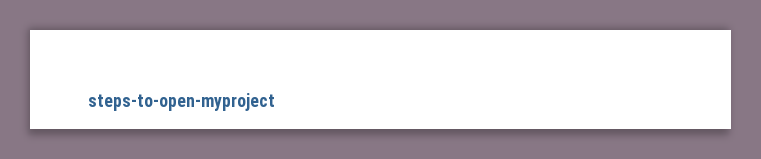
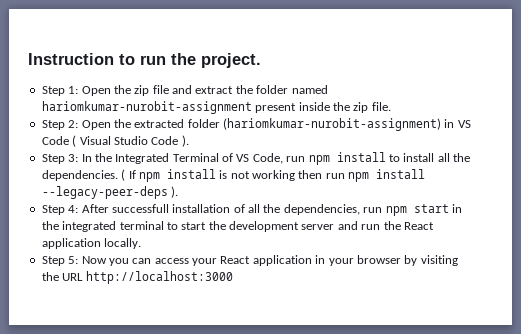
- steps-to-open-myproject
+ Instruction to run the project.
+ Step 1: Open the zip file and extract the folder named hariomkumar-nurobit-assignment present inside the zip file.
+ Step 2: Open the extracted folder (hariomkumar-nurobit-assignment) in VS Code ( Visual Studio Code ).
+ Step 3: In the Integrated Terminal of VS Code, run npm install to install all the dependencies. ( If npm install is not working then run npm install --legacy-peer-deps ).
+ Step 4: After successfull installation of all the dependencies, run npm start in the integrated terminal to start the development server and run the React application locally.
+ Step 5: Now you can access your React application in your browser by visiting the URL http://localhost:3000

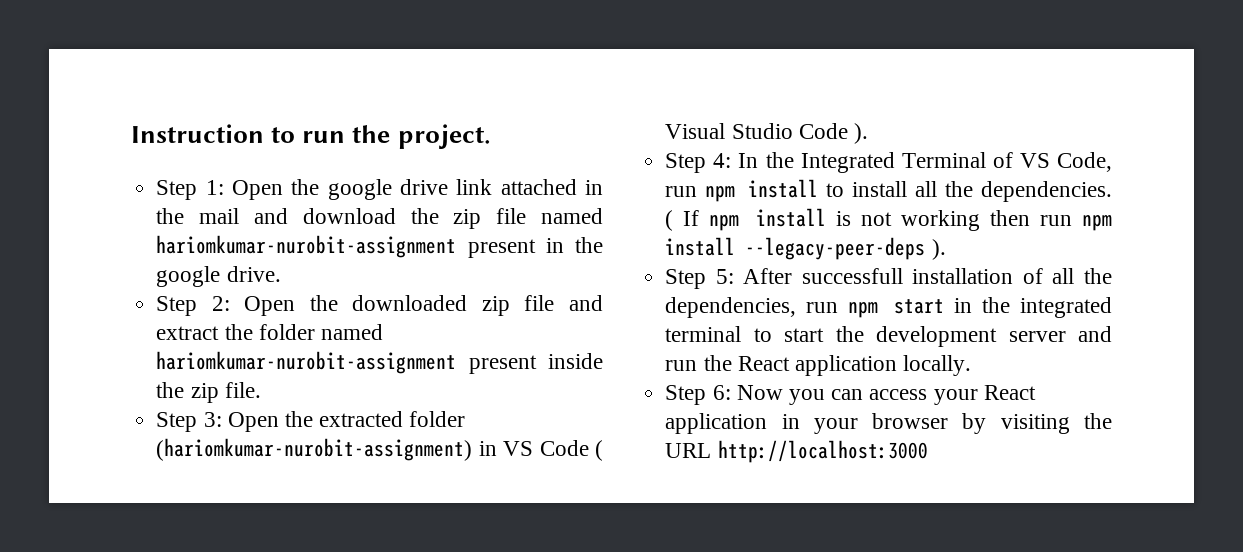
- Step 1: Open the zip file and extract the folder named hariomkumar-nurobit-assignment present inside the zip file.
+ Step 1: Open the google drive link attached in the mail and download the zip file named hariomkumar-nurobit-assignment present in the google drive.
+ Step 2: Open the downloaded zip file and extract the folder named hariomkumar-nurobit-assignment present inside the zip file.
- Step 2: Open the extracted folder (hariomkumar-nurobit-assignment) in VS Code ( Visual Studio Code ).
+ Step 3: Open the extracted folder (hariomkumar-nurobit-assignment) in VS Code ( Visual Studio Code ).
- Step 3: In the Integrated Terminal of VS Code, run npm install to install all the dependencies.
+ Step 4: In the Integrated Terminal of VS Code, run npm install to install all the dependencies.
- Step 4: After successfull installation of all the dependencies, run npm start in the integrated terminal to start the development server and run the React application locally.
+ Step 5: After successfull installation of all the dependencies, run npm start in the integrated terminal to start the development server and run the React application locally.
- Step 5: Now you can access your React application in your browser by visiting the URL http://localhost:3000
+ Step 6: Now you can access your React application in your browser by visiting the URL http://localhost:3000

